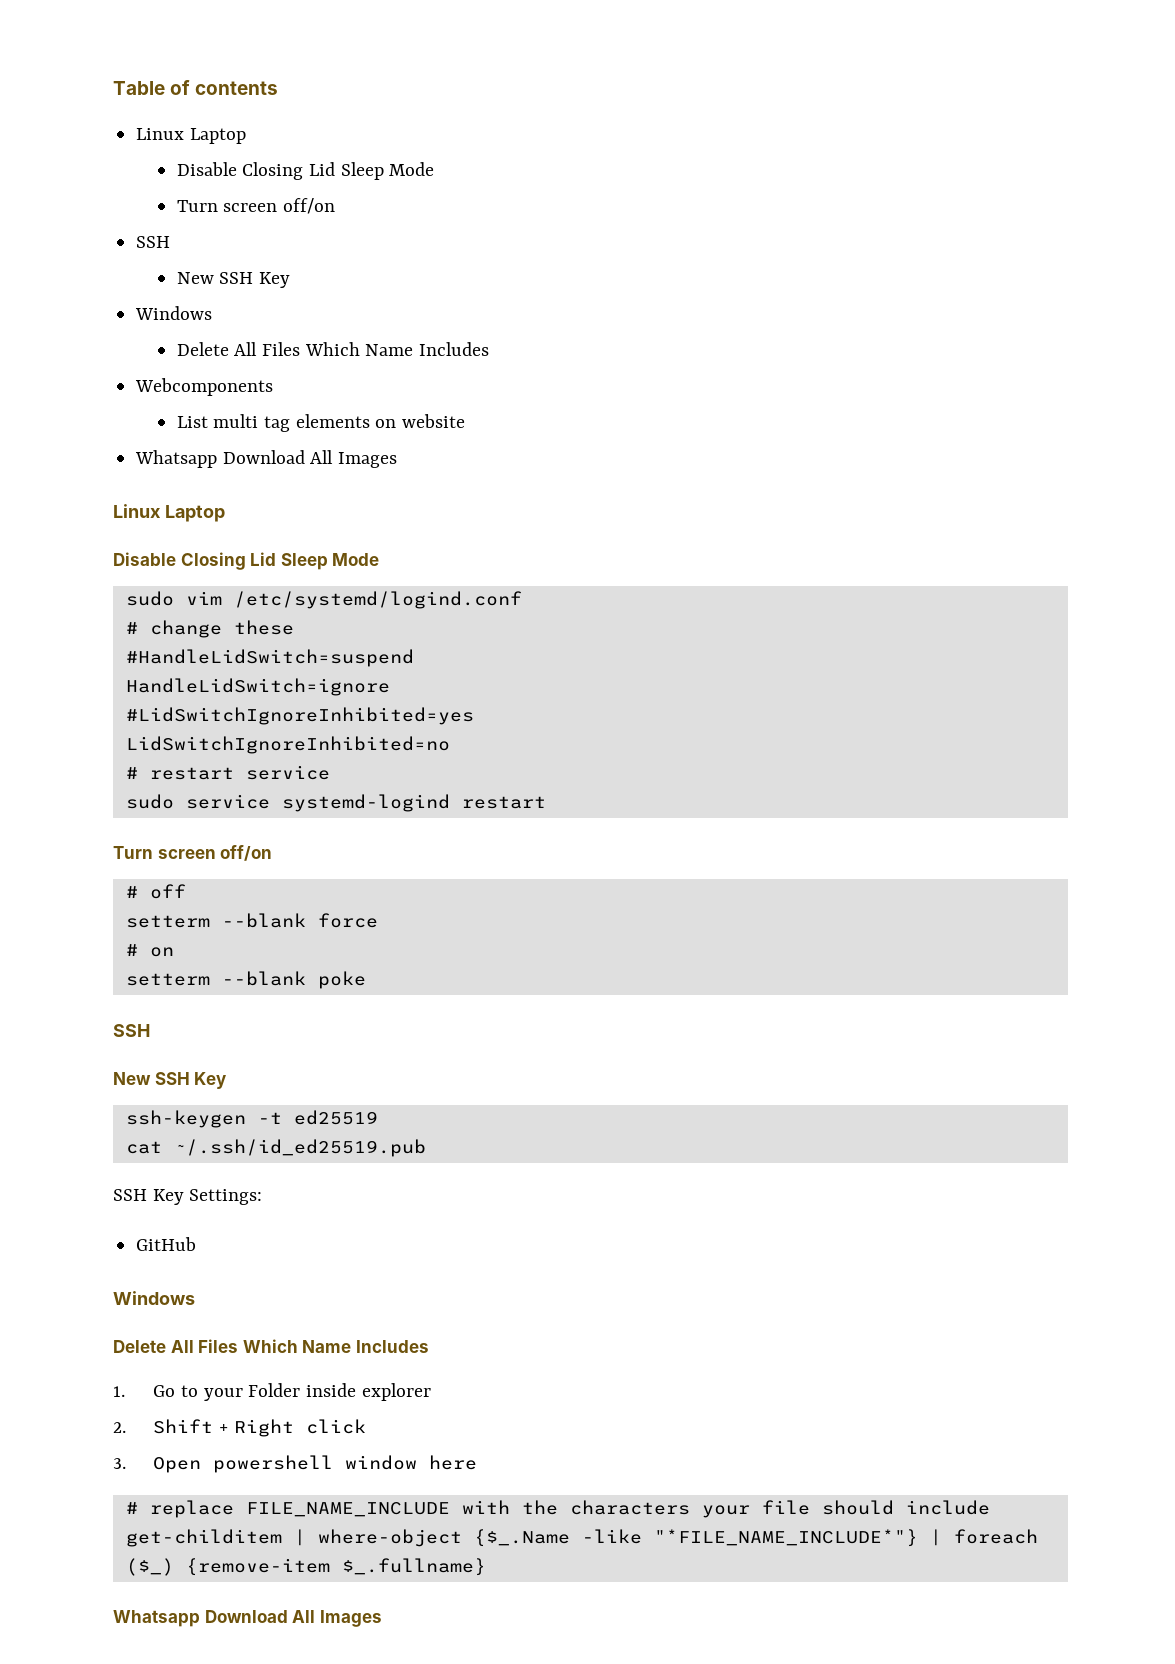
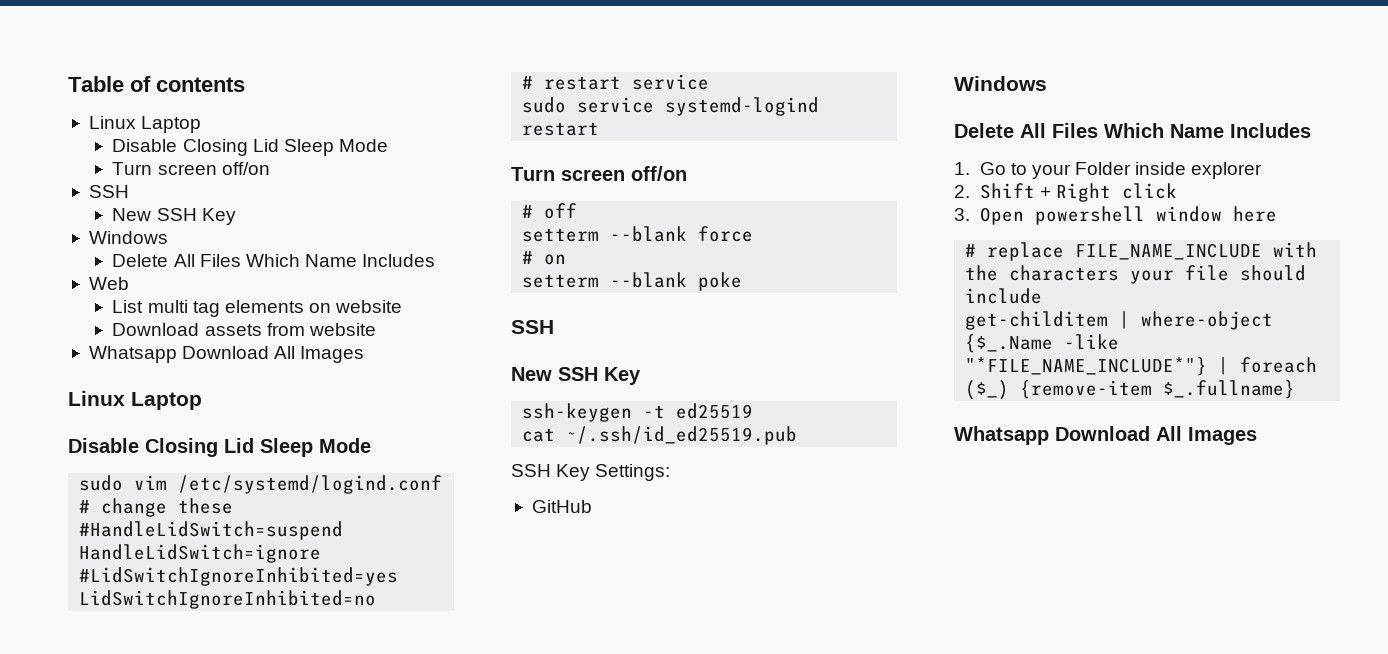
- Webcomponents
+ Web
+ Download assets from website

